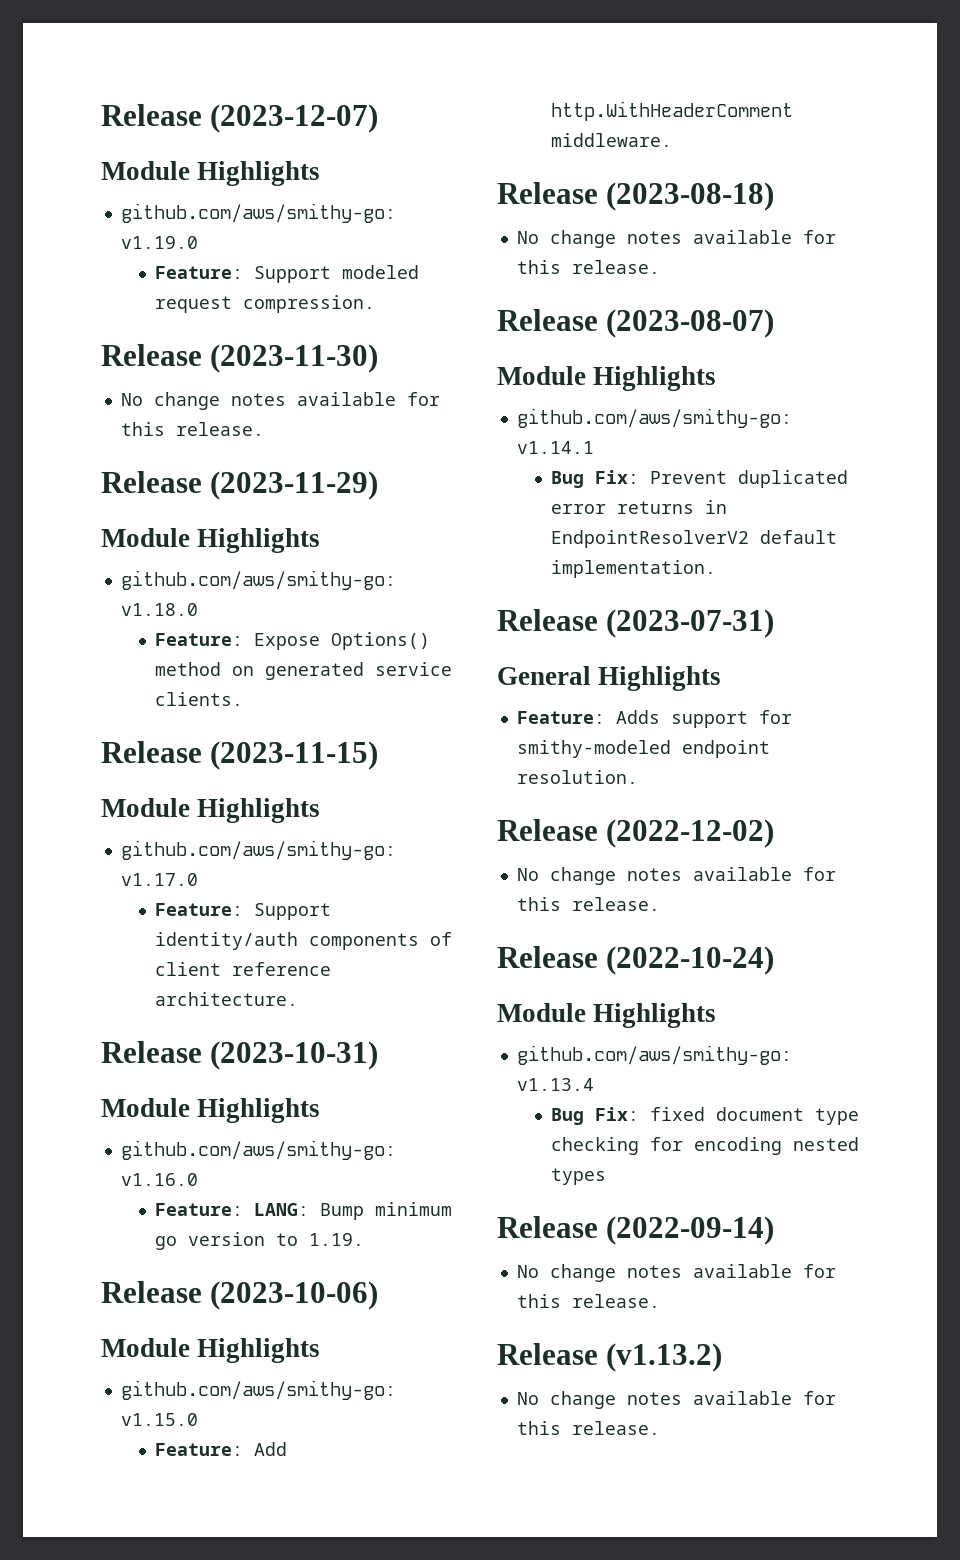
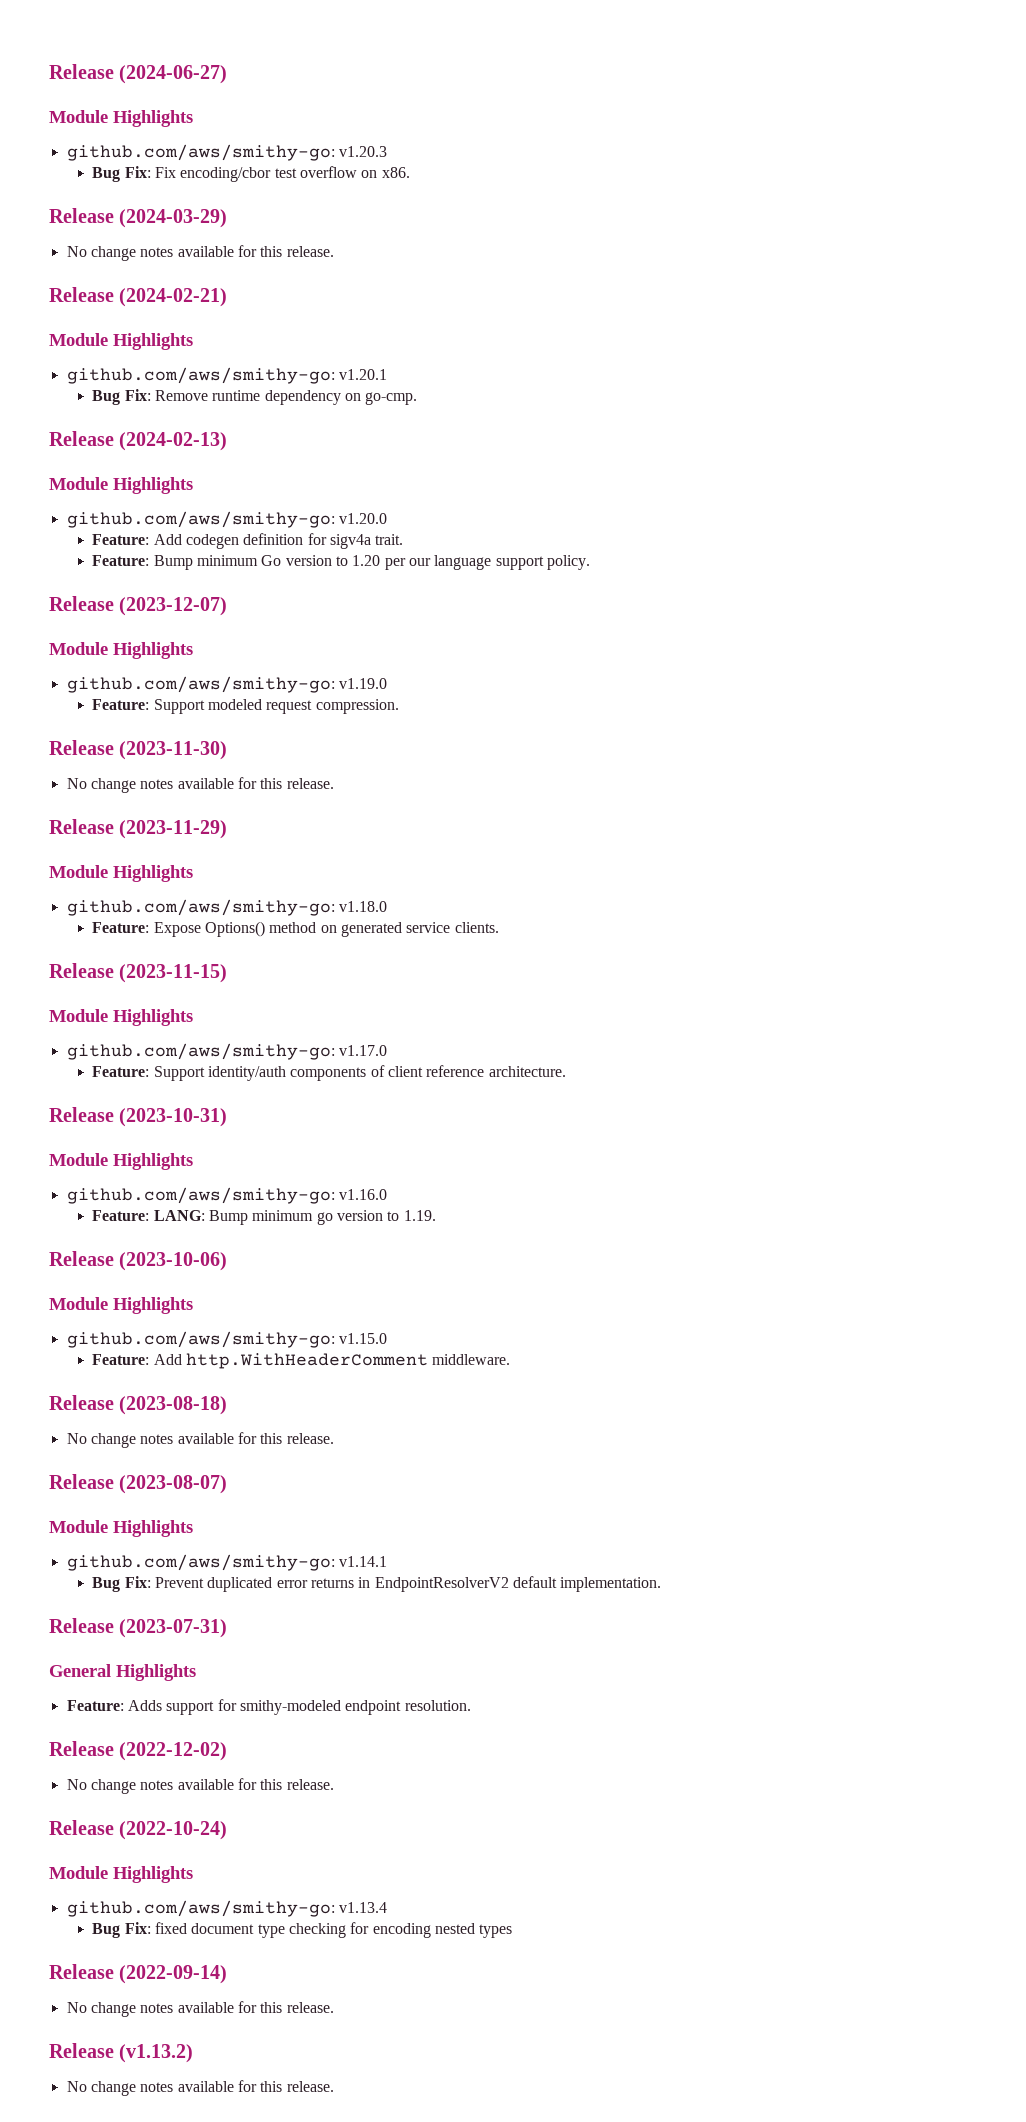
+ Release (2024-06-27)
+ Module Highlights
+ github.com/aws/smithy-go: v1.20.3
+ Bug Fix: Fix encoding/cbor test overflow on x86.
+ Release (2024-03-29)
+ No change notes available for this release.
+ Release (2024-02-21)
+ Module Highlights
+ github.com/aws/smithy-go: v1.20.1
+ Bug Fix: Remove runtime dependency on go-cmp.
+ Release (2024-02-13)
+ Module Highlights
+ github.com/aws/smithy-go: v1.20.0
+ Feature: Add codegen definition for sigv4a trait.
+ Feature: Bump minimum Go version to 1.20 per our language support policy.

